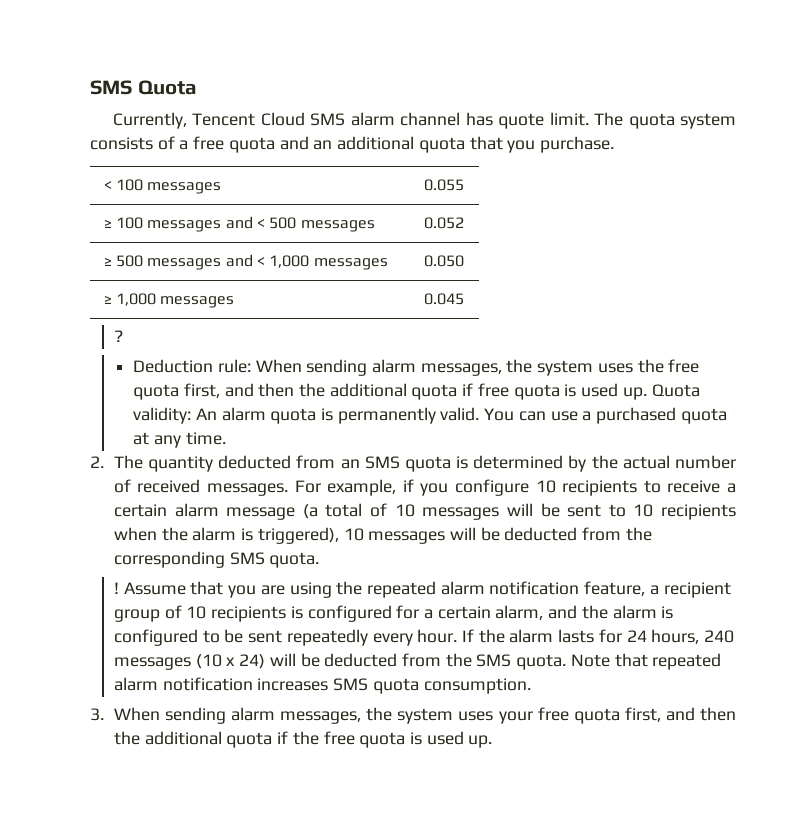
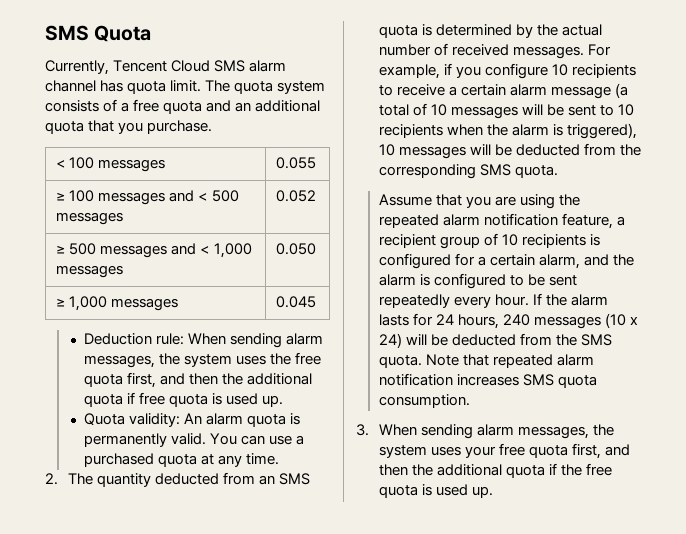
- Currently, Tencent Cloud SMS alarm channel has quote limit.
+ Currently, Tencent Cloud SMS alarm channel has quota limit.
- ?
- Deduction rule: When sending alarm messages, the system uses the free quota first, and then the additional quota if free quota is used up. Quota validity: An alarm quota is permanently valid.
+ Deduction rule: When sending alarm messages, the system uses the free quota first, and then the additional quota if free quota is used up.
+ Quota validity: An alarm quota is permanently valid.
- !

